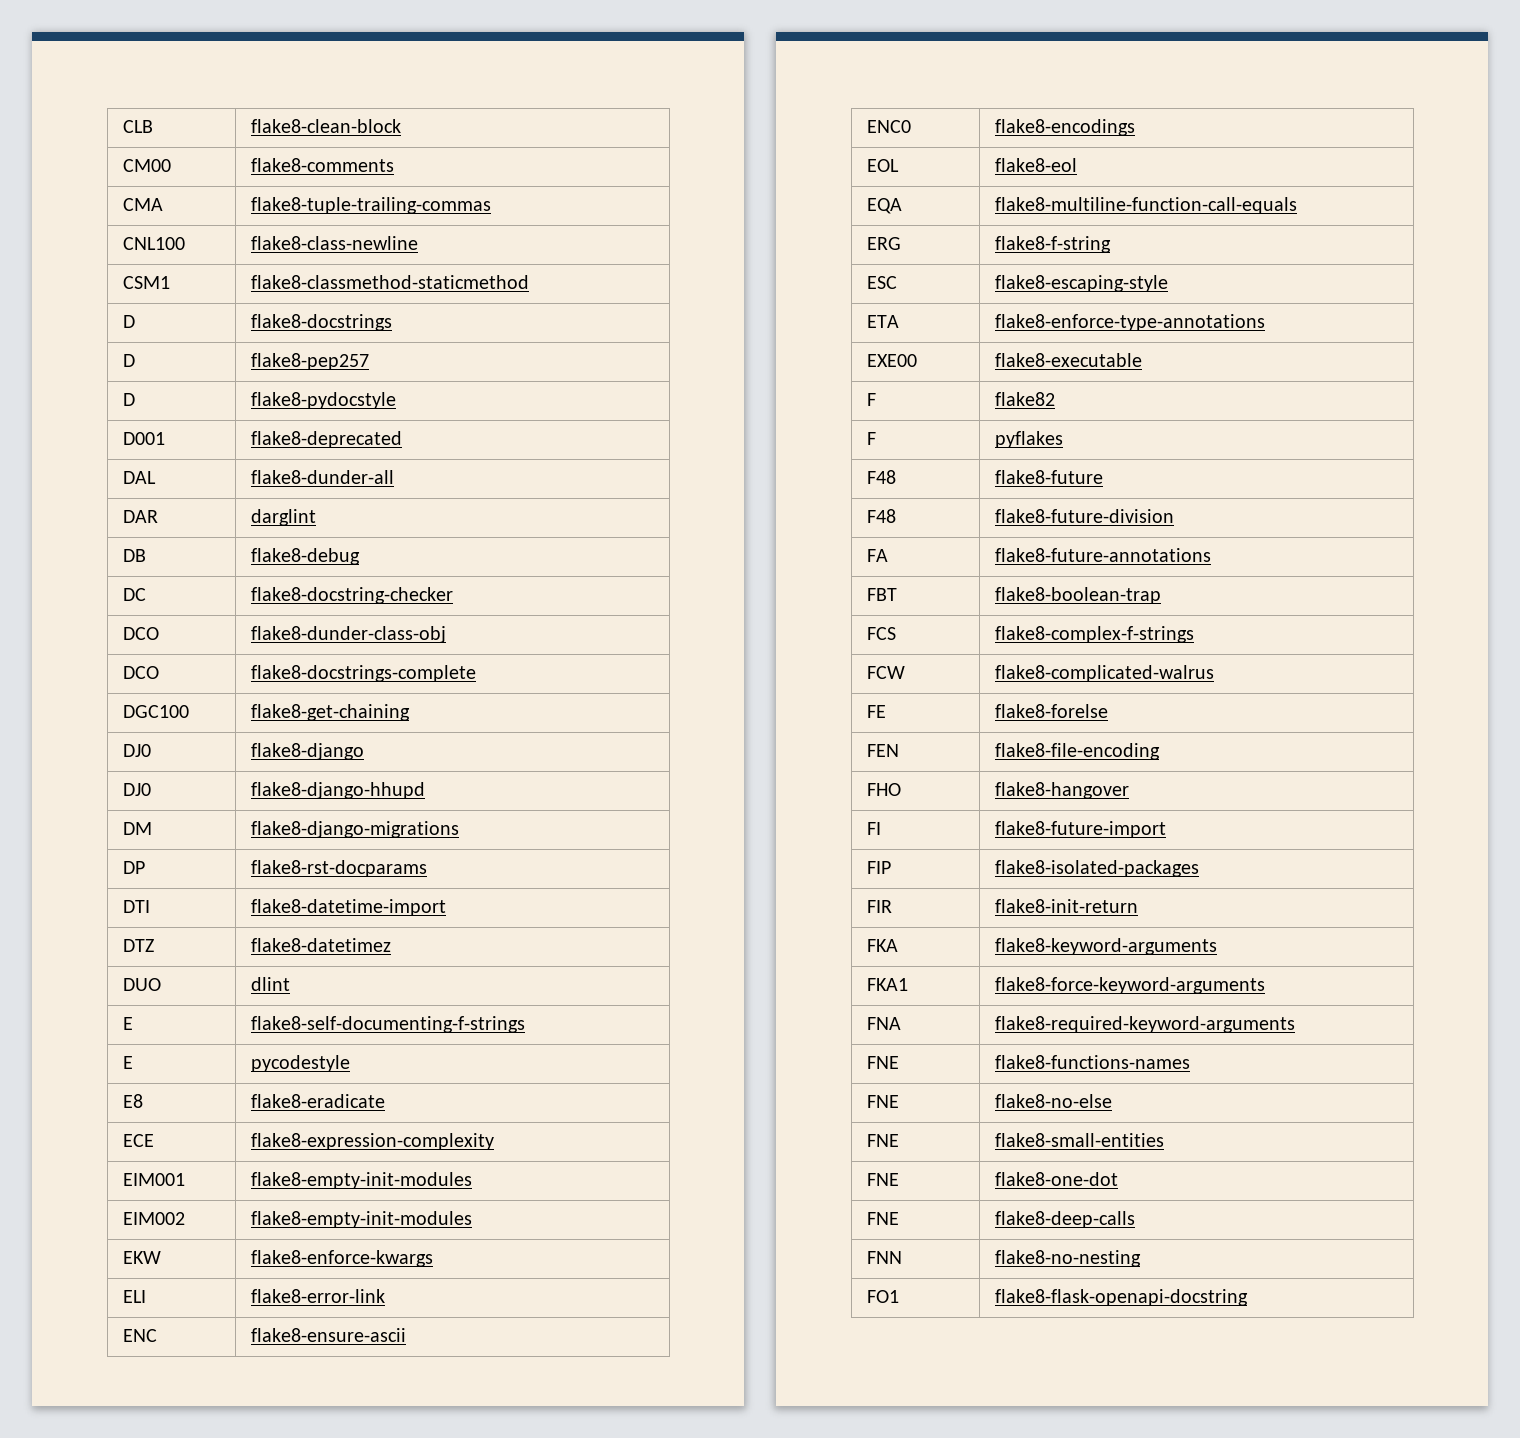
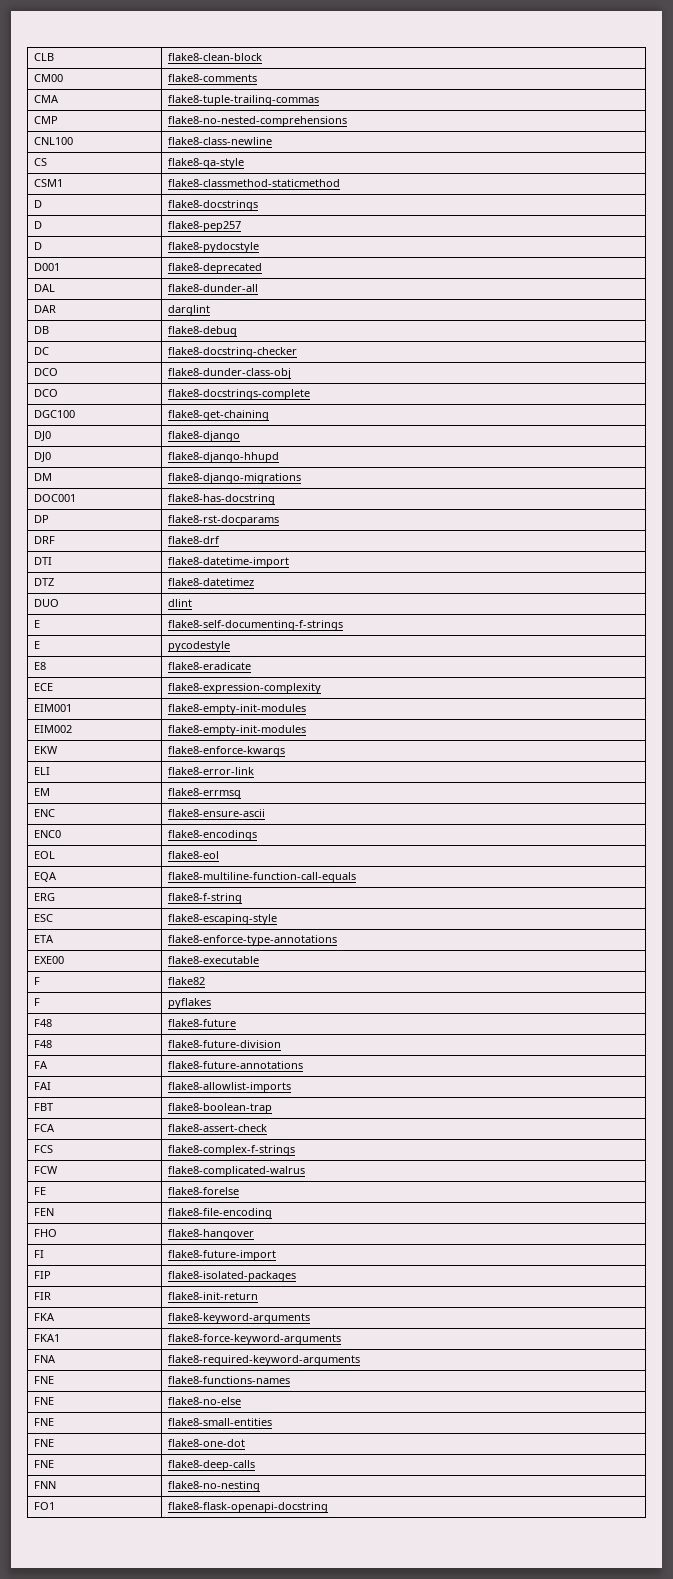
+ CMP | flake8-no-nested-comprehensions
+ CS | flake8-qa-style
+ DOC001 | flake8-has-docstring
+ DRF | flake8-drf
+ EM | flake8-errmsg
+ FAI | flake8-allowlist-imports
+ FCA | flake8-assert-check

